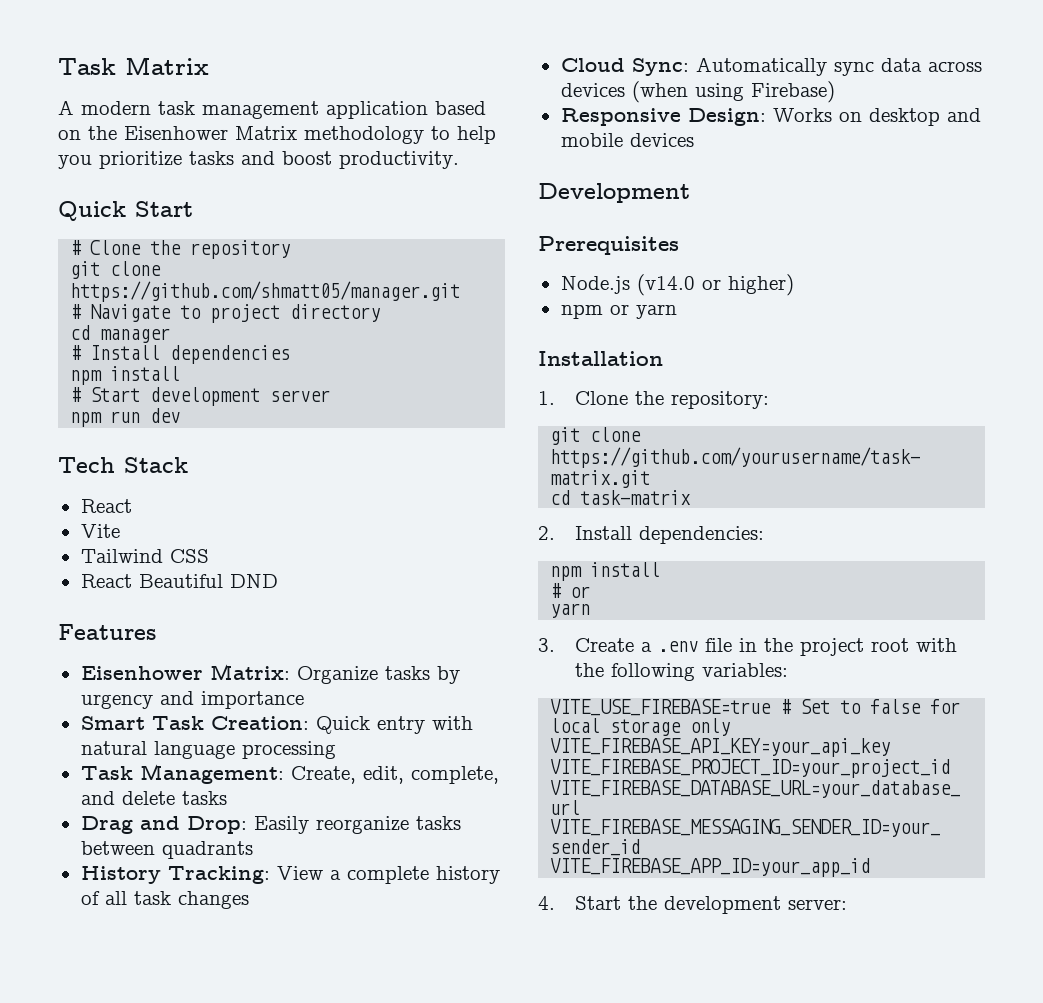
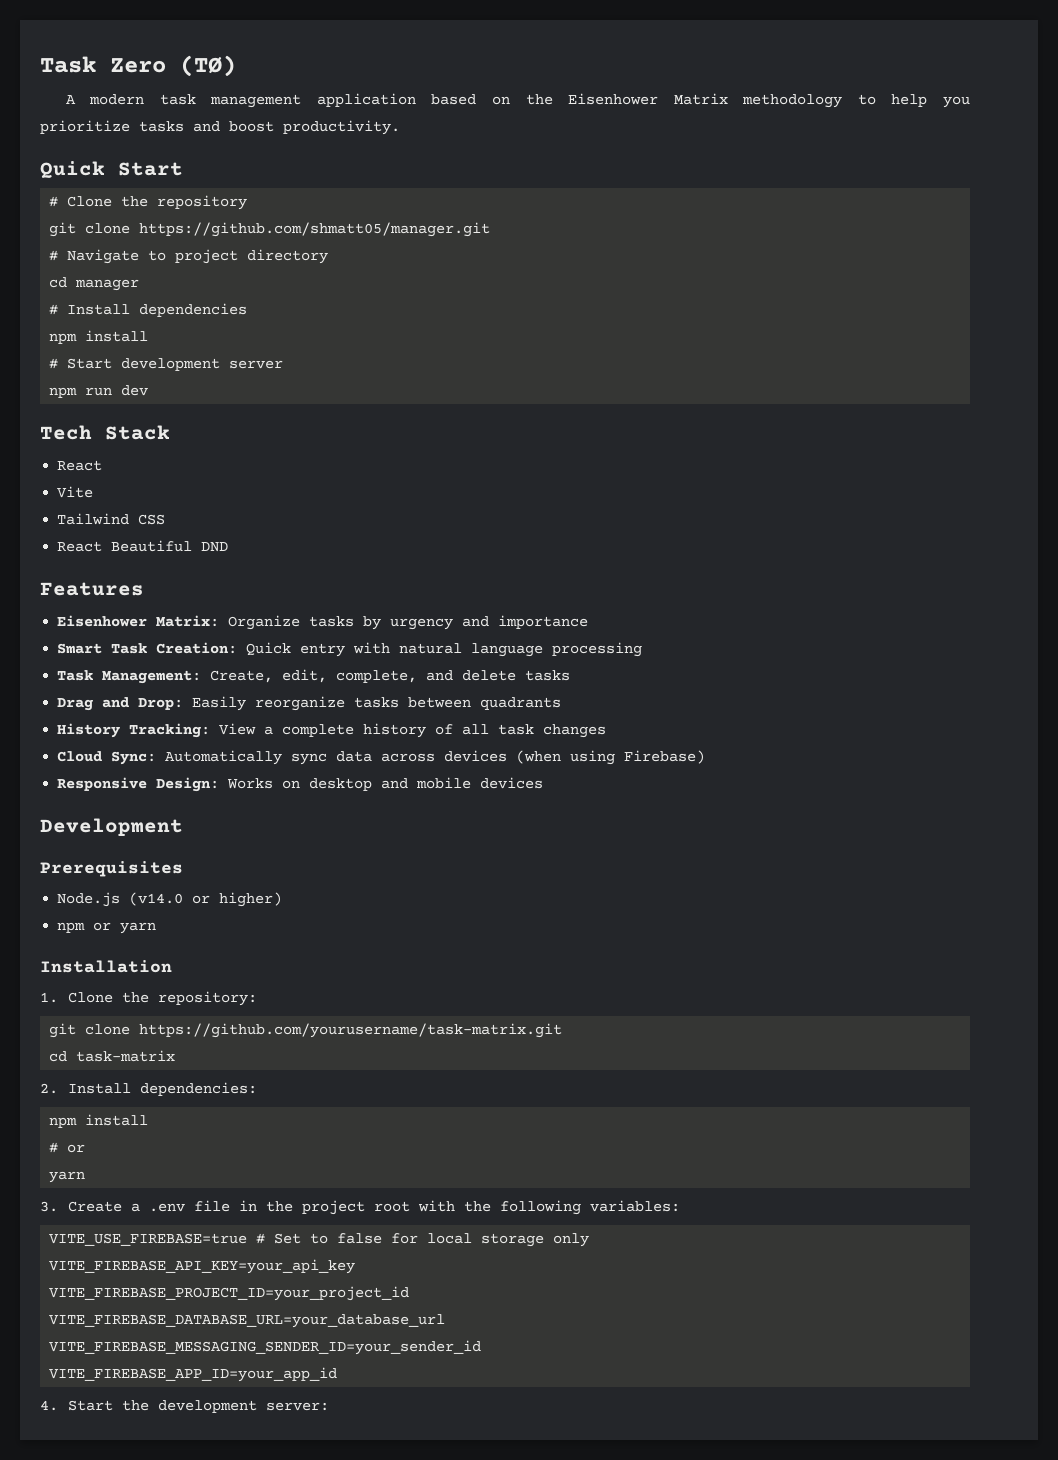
- Task Matrix
+ Task Zero (TØ)

